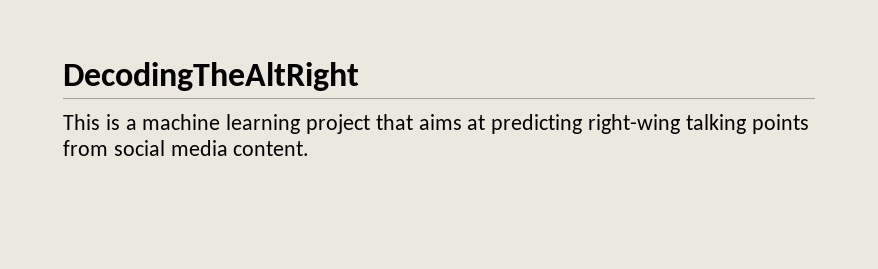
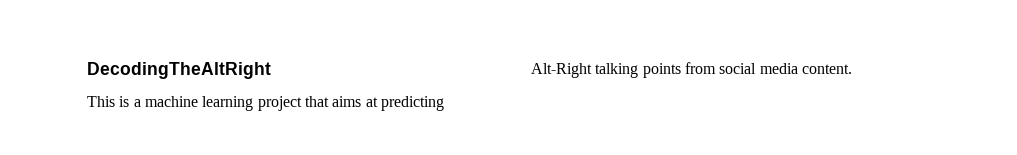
- This is a machine learning project that aims at predicting right-wing talking points from social media content.
+ This is a machine learning project that aims at predicting Alt-Right talking points from social media content.

